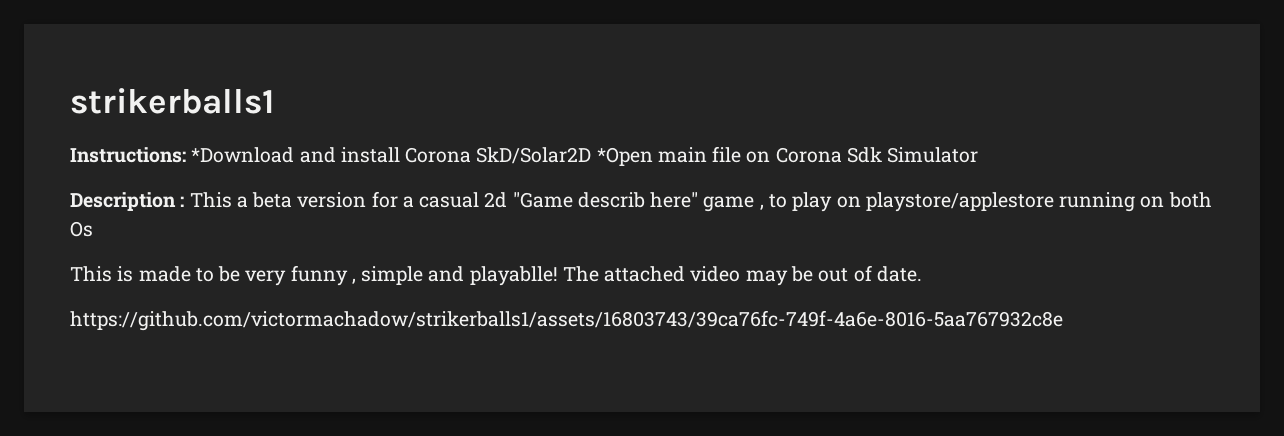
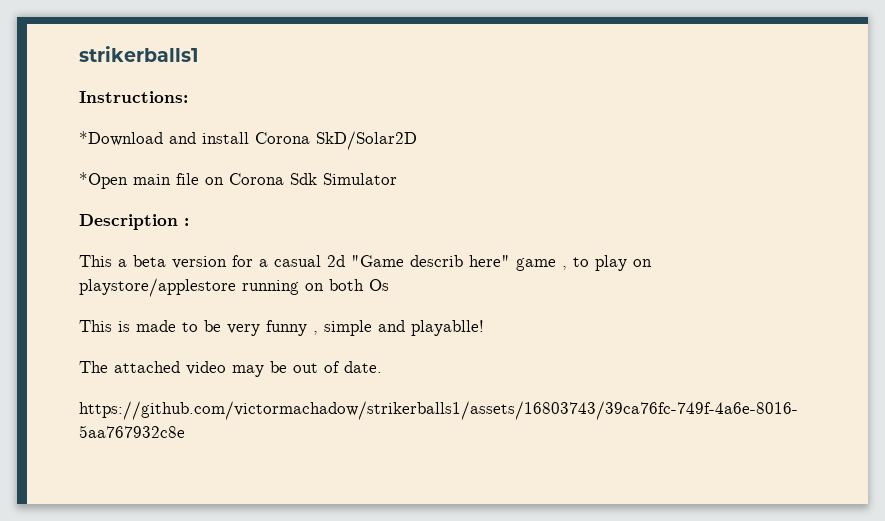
- Instructions: *Download and install Corona SkD/Solar2D *Open main file on Corona Sdk Simulator
+ Instructions:
+ *Download and install Corona SkD/Solar2D
+ *Open main file on Corona Sdk Simulator
- Description : This a beta version for a casual 2d "Game describ here" game , to play on playstore/applestore running on both Os
+ Description :
+ This a beta version for a casual 2d "Game describ here" game , to play on playstore/applestore running on both Os
- This is made to be very funny , simple and playablle! The attached video may be out of date.
+ This is made to be very funny , simple and playablle!
+ The attached video may be out of date.

